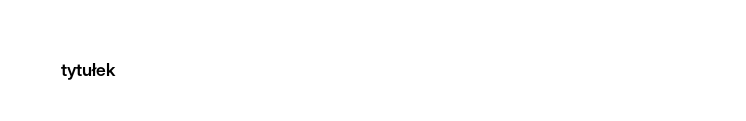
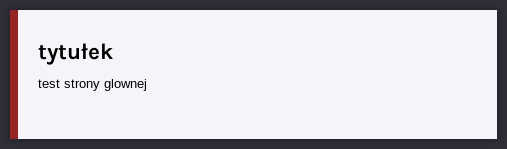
+ test strony glownej

